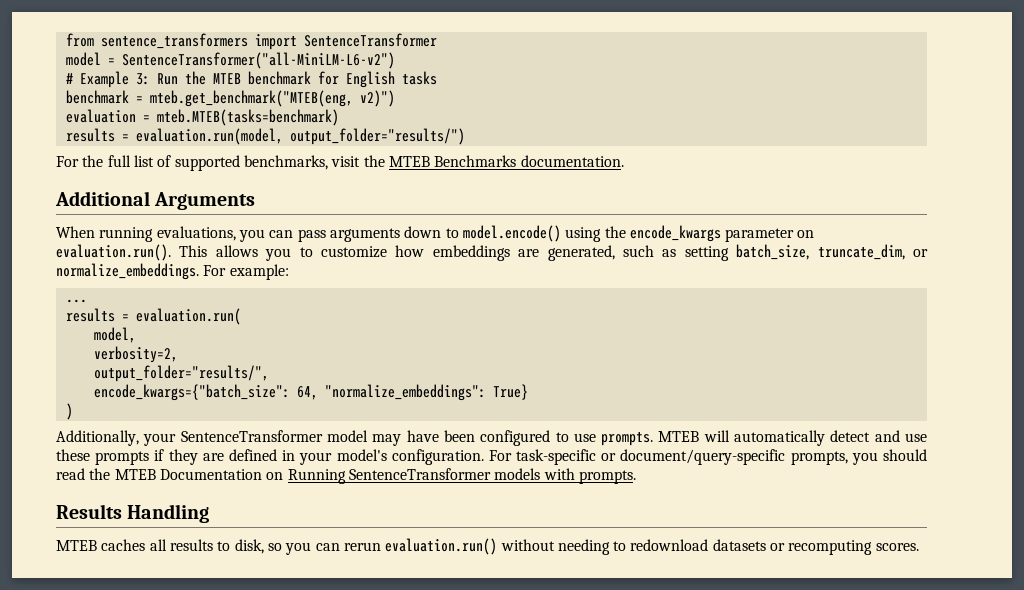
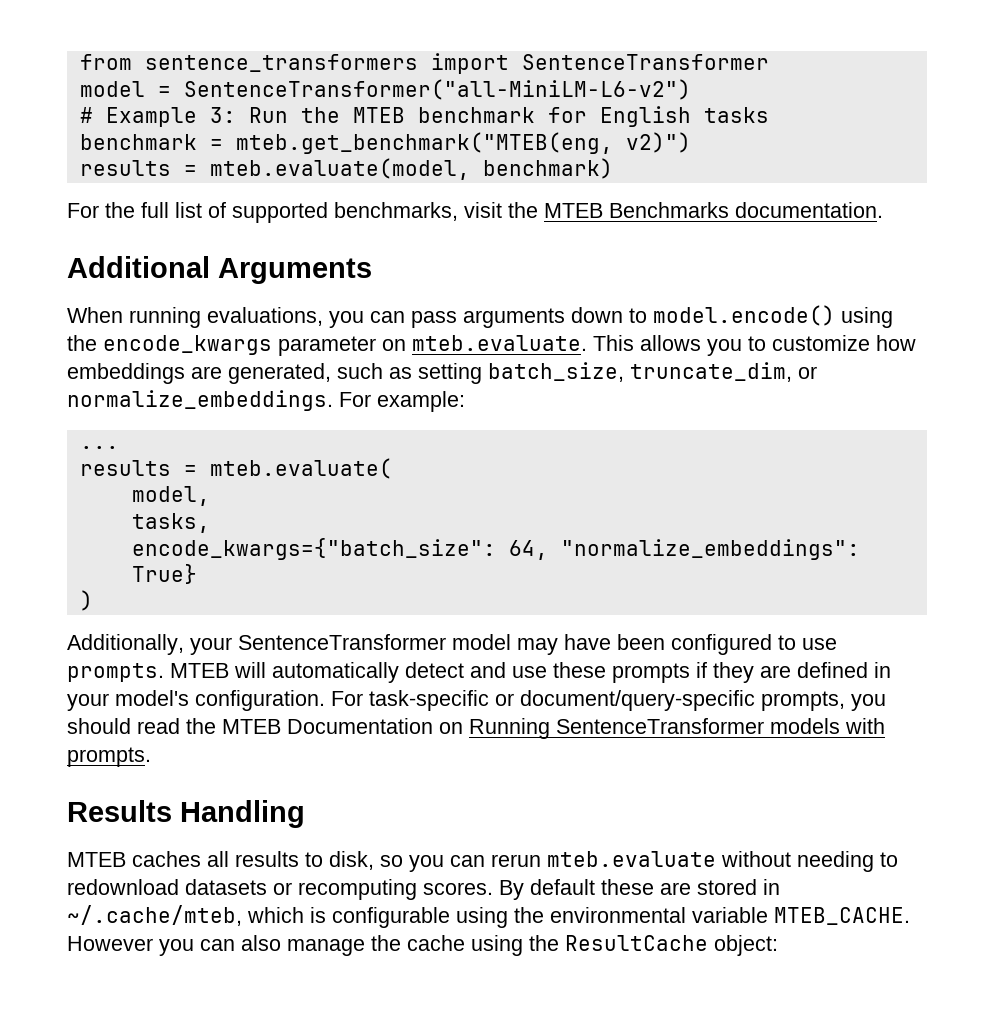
- evaluation = mteb.MTEB(tasks=benchmark)
- results = evaluation.run(model, output_folder="results/")
+ results = mteb.evaluate(model, benchmark)
- When running evaluations, you can pass arguments down to model.encode() using the encode_kwargs parameter on evaluation.run(). This allows you to customize how embeddings are generated, such as setting batch_size, truncate_dim, or normalize_embeddings.
+ When running evaluations, you can pass arguments down to model.encode() using the encode_kwargs parameter on mteb.evaluate. This allows you to customize how embeddings are generated, such as setting batch_size, truncate_dim, or normalize_embeddings.
- results = evaluation.run(
+ results = mteb.evaluate(
- verbosity=2,
- output_folder="results/",
+ tasks,
- MTEB caches all results to disk, so you can rerun evaluation.run() without needing to redownload datasets or recomputing scores.
+ MTEB caches all results to disk, so you can rerun mteb.evaluate without needing to redownload datasets or recomputing scores.
+ By default these are stored in ~/.cache/mteb, which is configurable using the environmental variable MTEB_CACHE. However you can also manage the cache using the ResultCache object:

